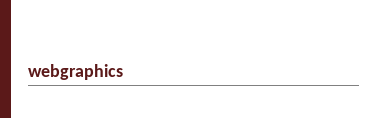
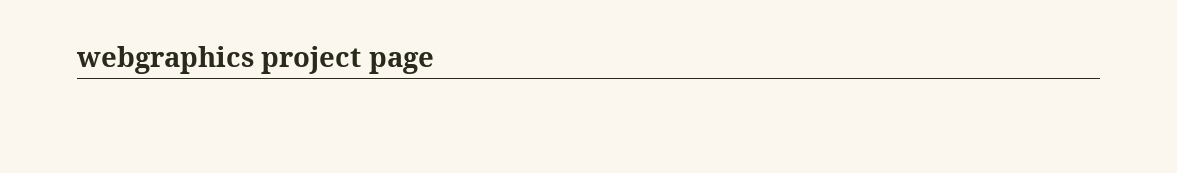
- webgraphics
+ webgraphics project page

